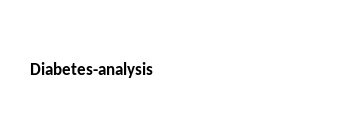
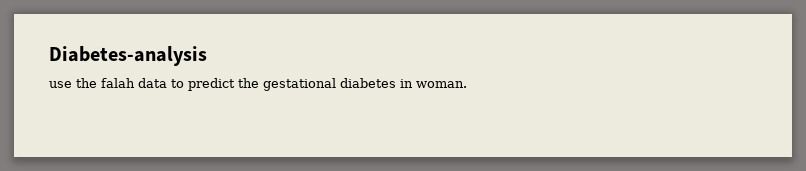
+ use the falah data to predict the gestational diabetes in woman.

